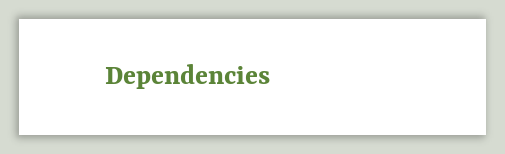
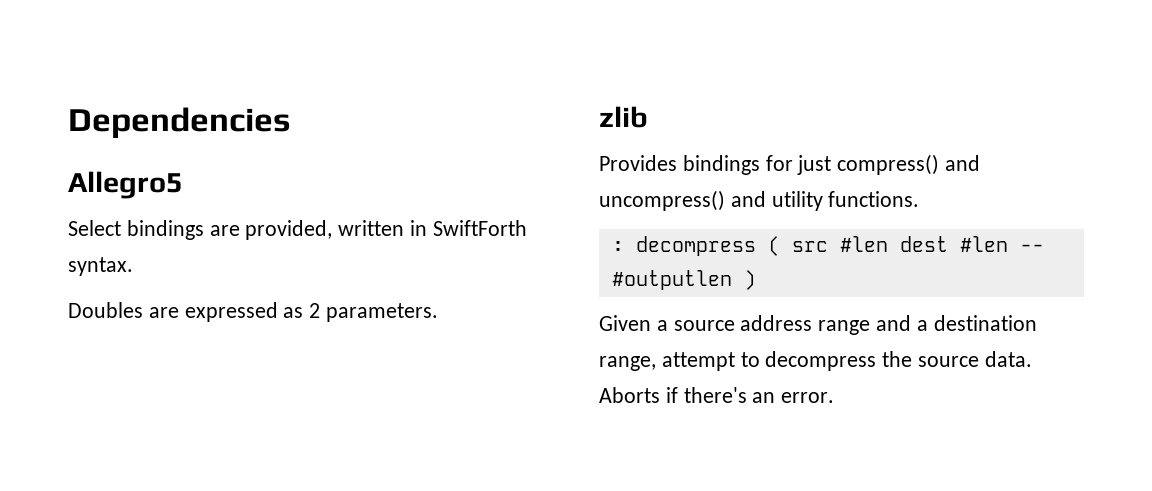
+ Allegro5
+ Select bindings are provided, written in SwiftForth syntax.
+ Doubles are expressed as 2 parameters.
+ zlib
+ Provides bindings for just compress() and uncompress() and utility functions.
+ : decompress ( src #len dest #len -- #outputlen )
+ Given a source address range and a destination range, attempt to decompress the source data. Aborts if there's an error.

